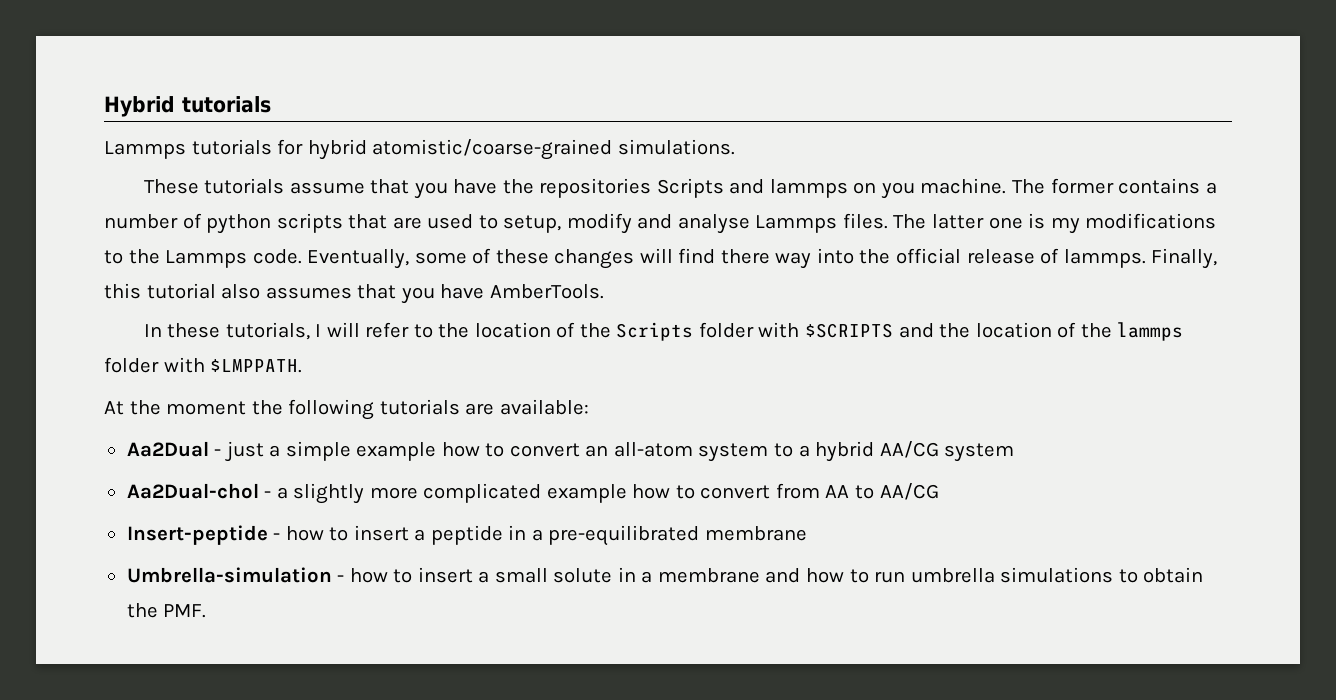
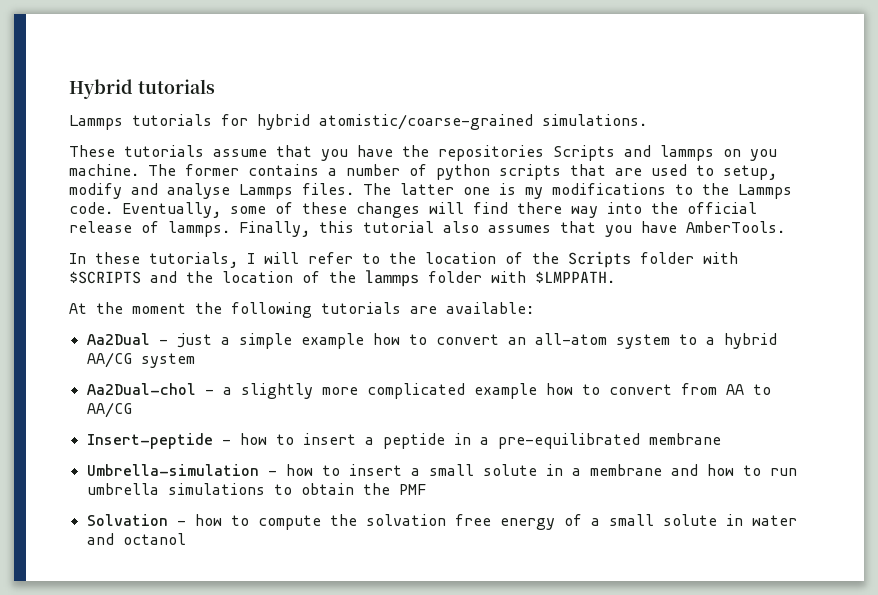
- Umbrella-simulation - how to insert a small solute in a membrane and how to run umbrella simulations to obtain the PMF.
+ Umbrella-simulation - how to insert a small solute in a membrane and how to run umbrella simulations to obtain the PMF
+ Solvation - how to compute the solvation free energy of a small solute in water and octanol

